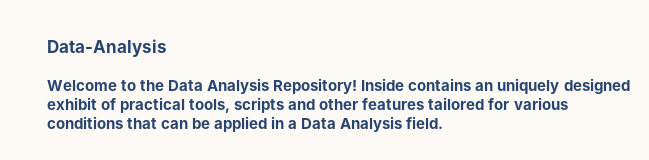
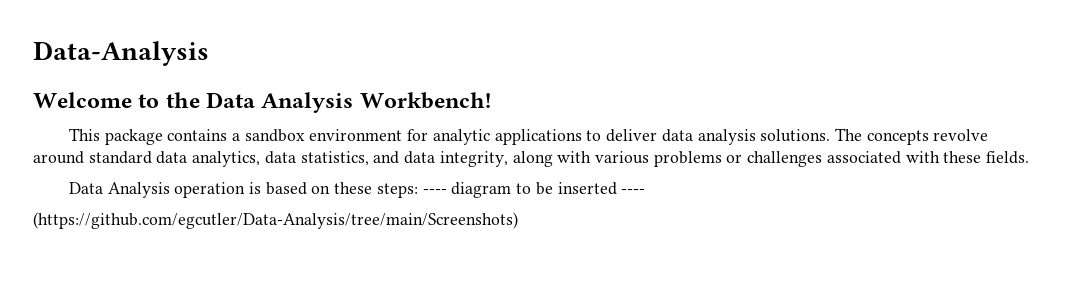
- Welcome to the Data Analysis Repository! Inside contains an uniquely designed exhibit of practical tools, scripts and other features tailored for various conditions that can be applied in a Data Analysis field.
+ Welcome to the Data Analysis Workbench!
+ This package contains a sandbox environment for analytic applications to deliver data analysis solutions. The concepts revolve around standard data analytics, data statistics, and data integrity, along with various problems or challenges associated with these fields.
+ Data Analysis operation is based on these steps: ---- diagram to be inserted ----
+ (https://github.com/egcutler/Data-Analysis/tree/main/Screenshots)

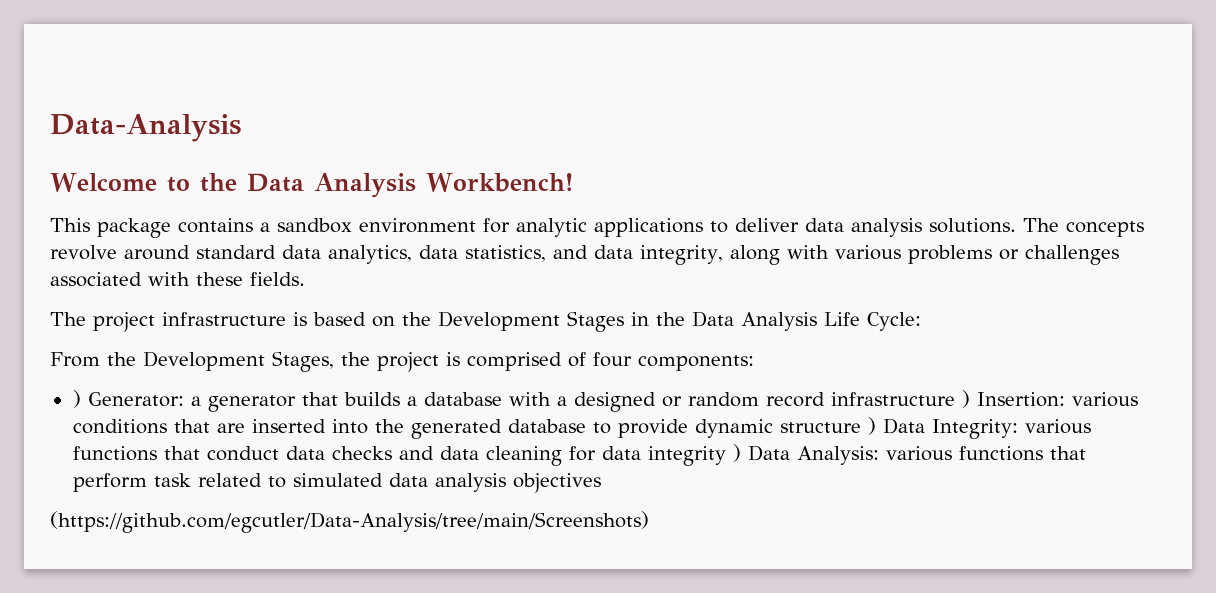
- Data Analysis operation is based on these steps: ---- diagram to be inserted ----
+ The project infrastructure is based on the Development Stages in the Data Analysis Life Cycle:
+ From the Development Stages, the project is comprised of four components:
+ ) Generator: a generator that builds a database with a designed or random record infrastructure ) Insertion: various conditions that are inserted into the generated database to provide dynamic structure ) Data Integrity: various functions that conduct data checks and data cleaning for data integrity ) Data Analysis: various functions that perform task related to simulated data analysis objectives

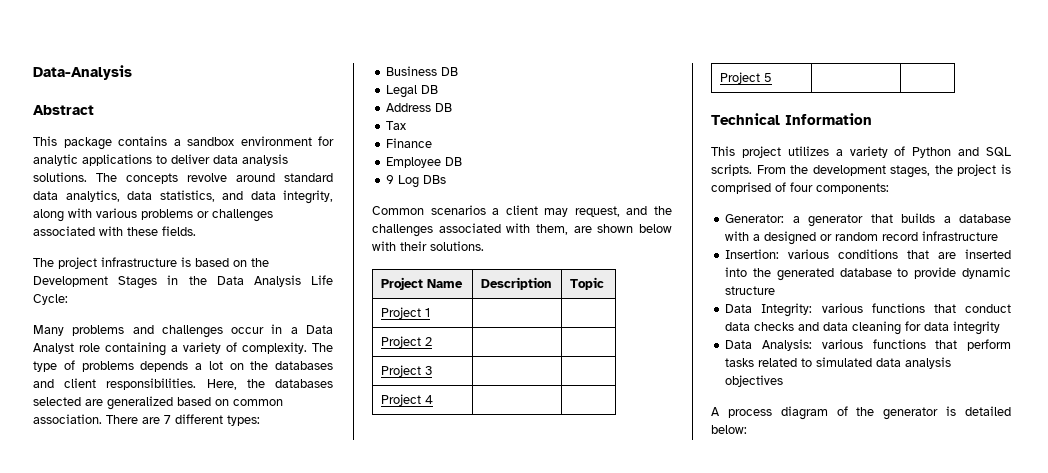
- Welcome to the Data Analysis Workbench!
+ Abstract
- From the Development Stages, the project is comprised of four components:
+ Many problems and challenges occur in a Data Analyst role containing a variety of complexity. The type of problems depends a lot on the databases and client responsibilities. Here, the databases selected are generalized based on common association. There are 7 different types:
+ Business DB
+ Legal DB
+ Address DB
+ Tax
+ Finance
+ Employee DB
+ 9 Log DBs
+ Common scenarios a client may request, and the challenges associated with them, are shown below with their solutions.
+ Project Name | Description | Topic
+ Project 1 | |
+ Project 2 | |
+ Project 3 | |
+ Project 4 | |
+ Project 5 | |
+ Technical Information
+ This project utilizes a variety of Python and SQL scripts. From the development stages, the project is comprised of four components:
- ) Generator: a generator that builds a database with a designed or random record infrastructure ) Insertion: various conditions that are inserted into the generated database to provide dynamic structure ) Data Integrity: various functions that conduct data checks and data cleaning for data integrity ) Data Analysis: various functions that perform task related to simulated data analysis objectives
+ Generator: a generator that builds a database with a designed or random record infrastructure
+ Insertion: various conditions that are inserted into the generated database to provide dynamic structure
+ Data Integrity: various functions that conduct data checks and data cleaning for data integrity
+ Data Analysis: various functions that perform tasks related to simulated data analysis objectives
- (https://github.com/egcutler/Data-Analysis/tree/main/Screenshots)
+ A process diagram of the generator is detailed below:

